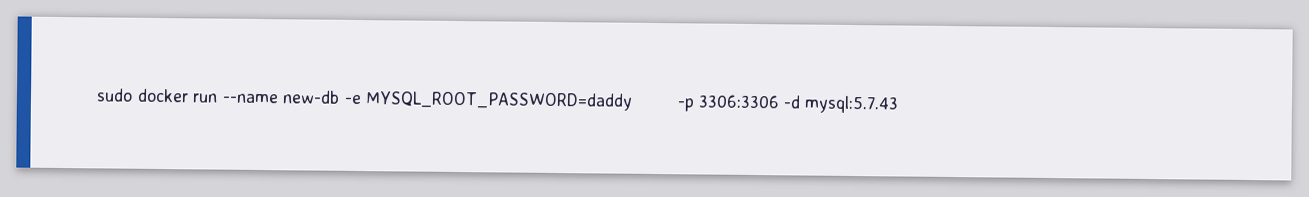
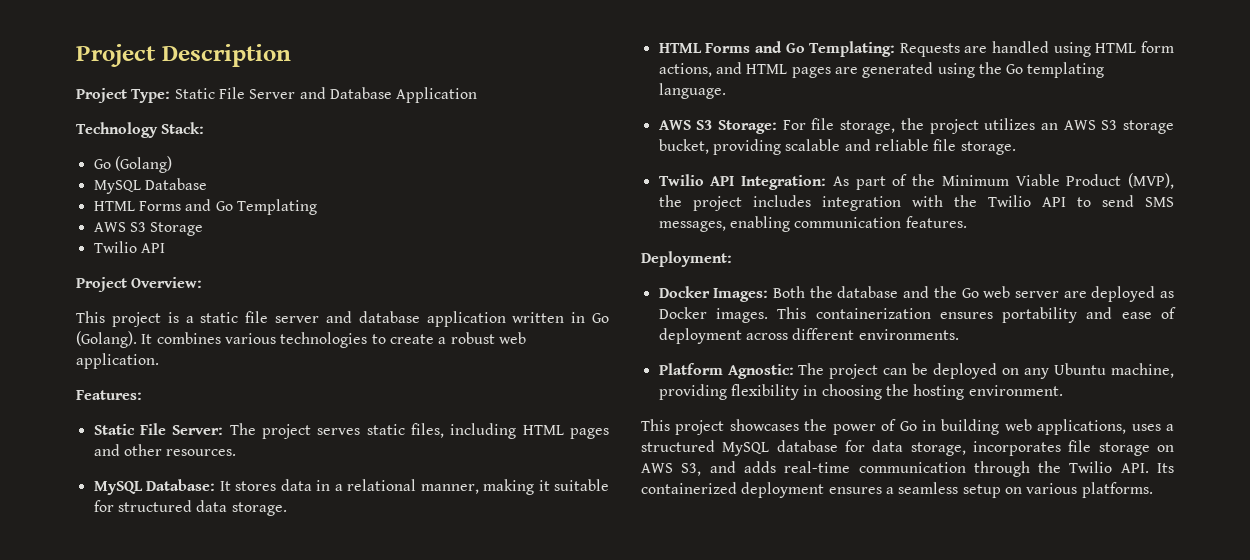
- sudo docker run --name new-db -e MYSQL_ROOT_PASSWORD=daddy -p 3306:3306 -d mysql:5.7.43
+ Project Description
+ Project Type: Static File Server and Database Application
+ Technology Stack:
+ Go (Golang)
+ MySQL Database
+ HTML Forms and Go Templating
+ AWS S3 Storage
+ Twilio API
+ Project Overview:
+ This project is a static file server and database application written in Go (Golang). It combines various technologies to create a robust web application.
+ Features:
+ Static File Server: The project serves static files, including HTML pages and other resources.
+ MySQL Database: It stores data in a relational manner, making it suitable for structured data storage.
+ HTML Forms and Go Templating: Requests are handled using HTML form actions, and HTML pages are generated using the Go templating language.
+ AWS S3 Storage: For file storage, the project utilizes an AWS S3 storage bucket, providing scalable and reliable file storage.
+ Twilio API Integration: As part of the Minimum Viable Product (MVP), the project includes integration with the Twilio API to send SMS messages, enabling communication features.
+ Deployment:
+ Docker Images: Both the database and the Go web server are deployed as Docker images. This containerization ensures portability and ease of deployment across different environments.
+ Platform Agnostic: The project can be deployed on any Ubuntu machine, providing flexibility in choosing the hosting environment.
+ This project showcases the power of Go in building web applications, uses a structured MySQL database for data storage, incorporates file storage on AWS S3, and adds real-time communication through the Twilio API. Its containerized deployment ensures a seamless setup on various platforms.

